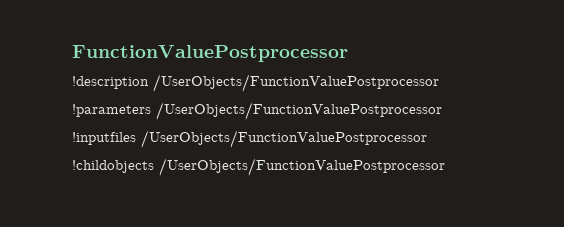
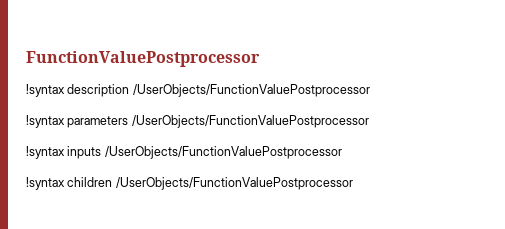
- !description /UserObjects/FunctionValuePostprocessor
- !parameters /UserObjects/FunctionValuePostprocessor
- !inputfiles /UserObjects/FunctionValuePostprocessor
- !childobjects /UserObjects/FunctionValuePostprocessor
+ !syntax description /UserObjects/FunctionValuePostprocessor
+ !syntax parameters /UserObjects/FunctionValuePostprocessor
+ !syntax inputs /UserObjects/FunctionValuePostprocessor
+ !syntax children /UserObjects/FunctionValuePostprocessor

